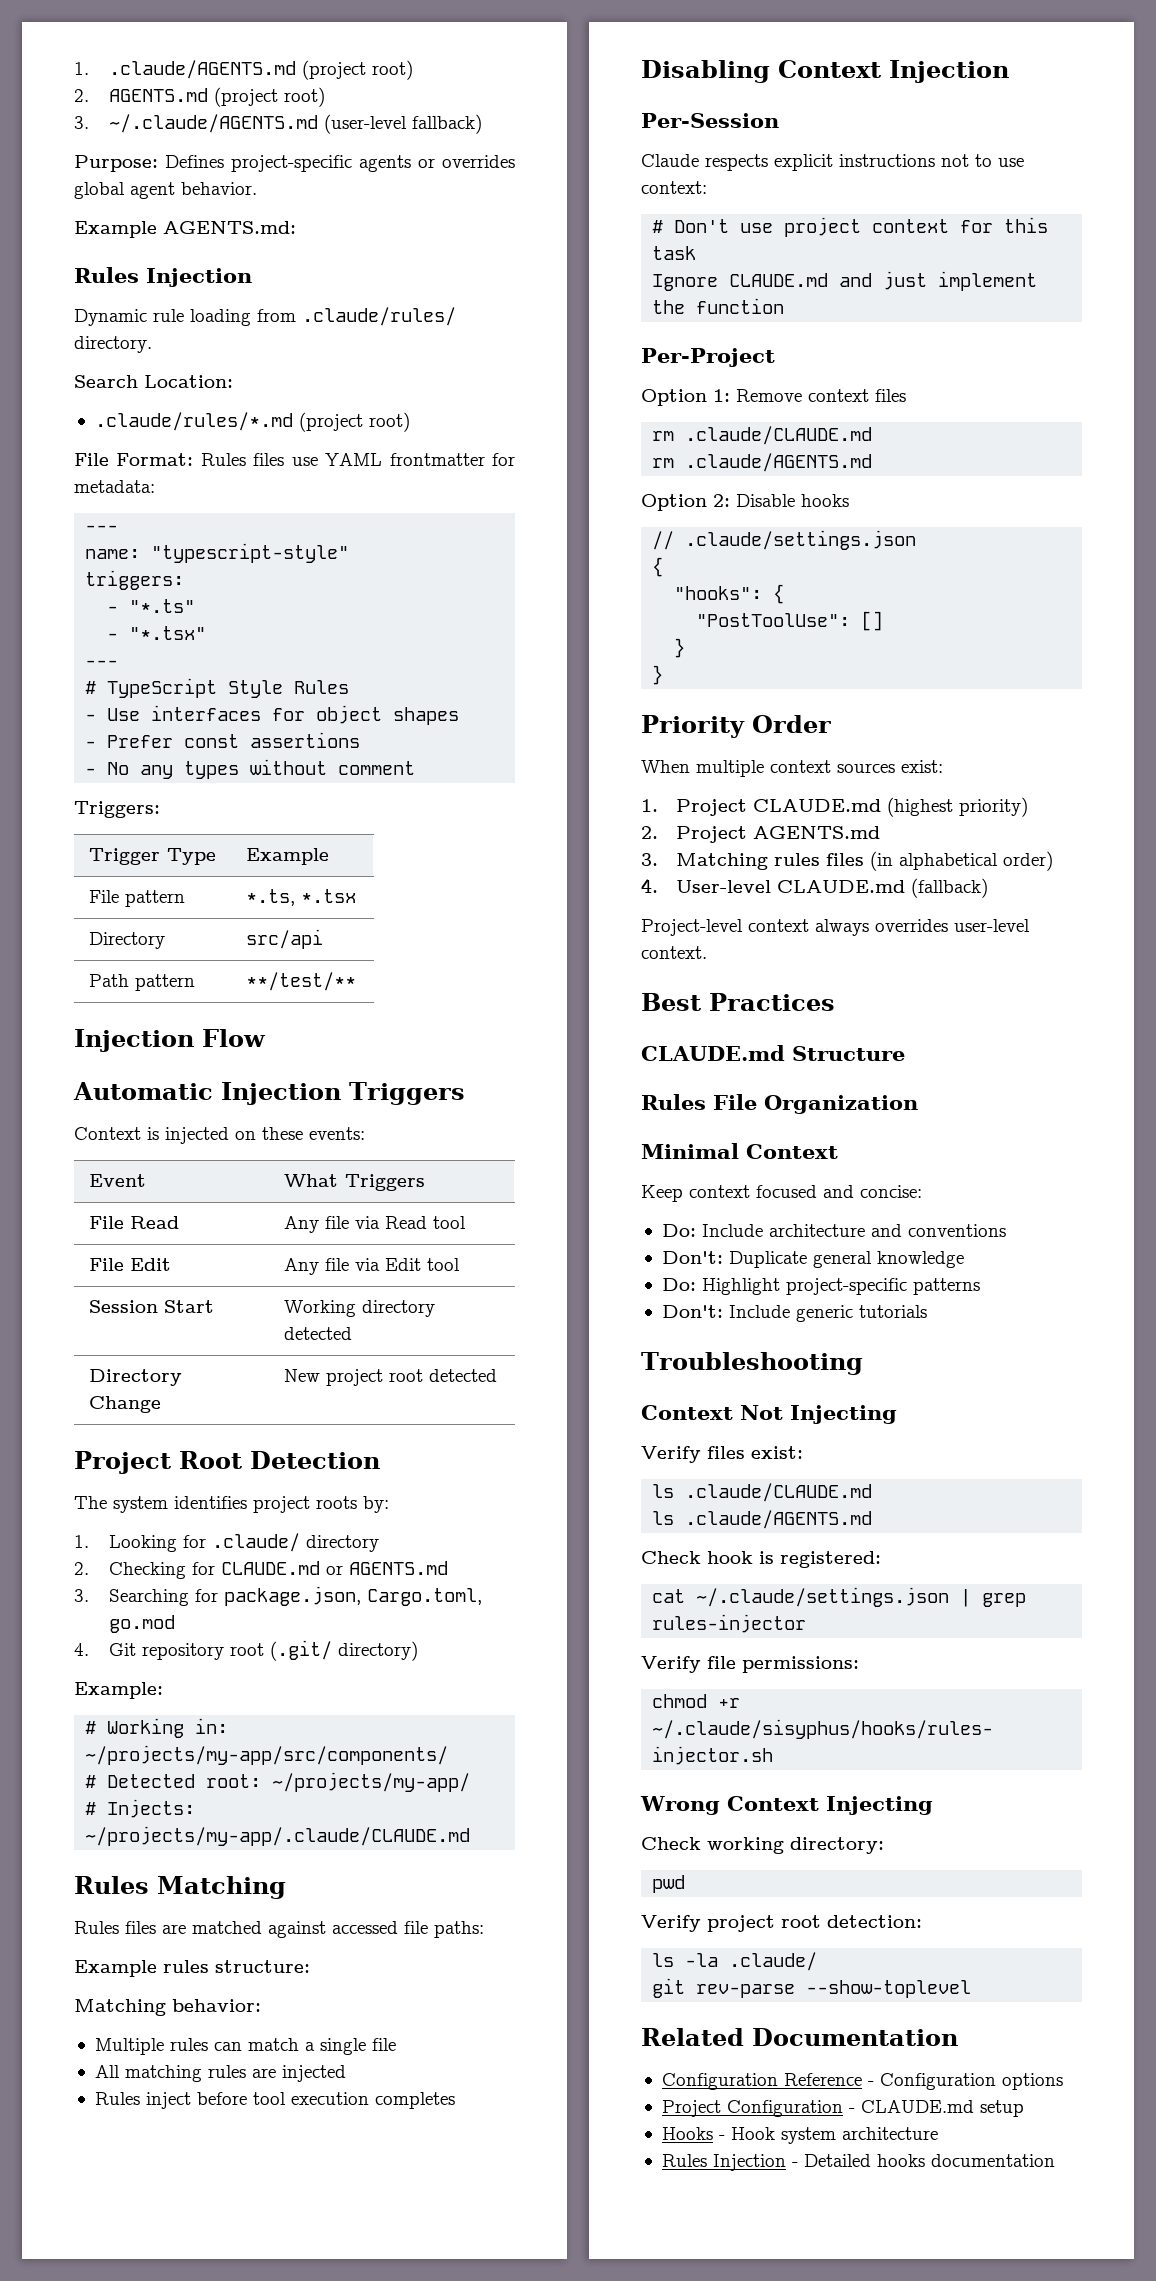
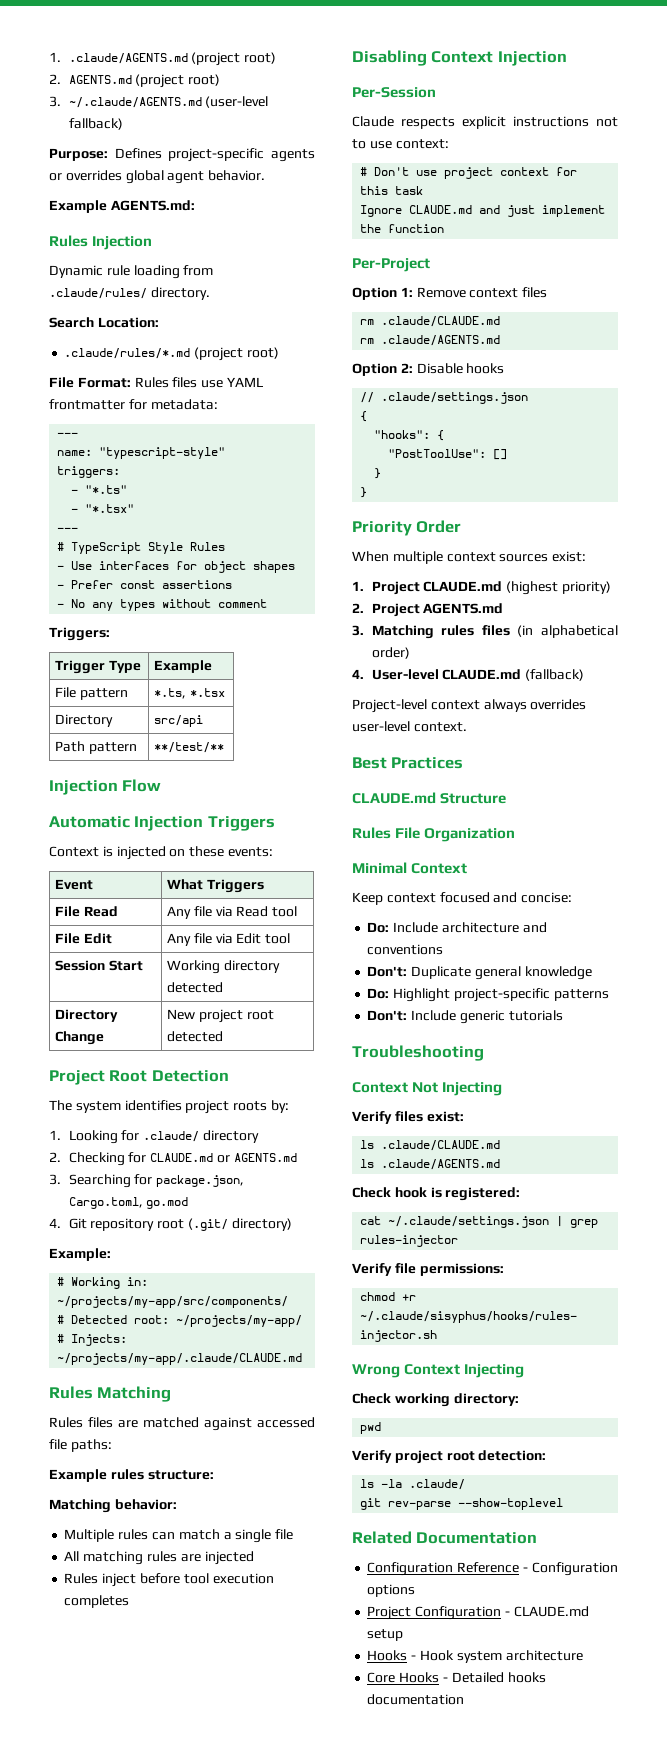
- Rules Injection - Detailed hooks documentation
+ Core Hooks - Detailed hooks documentation

